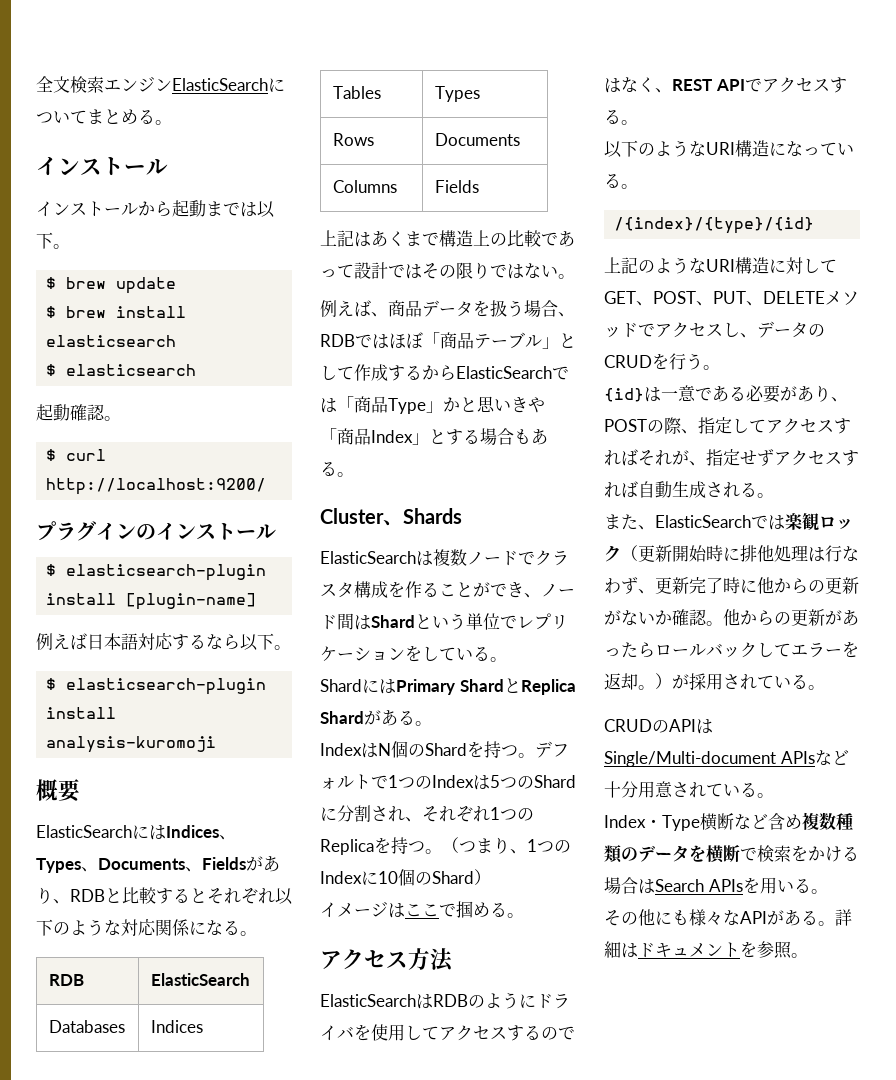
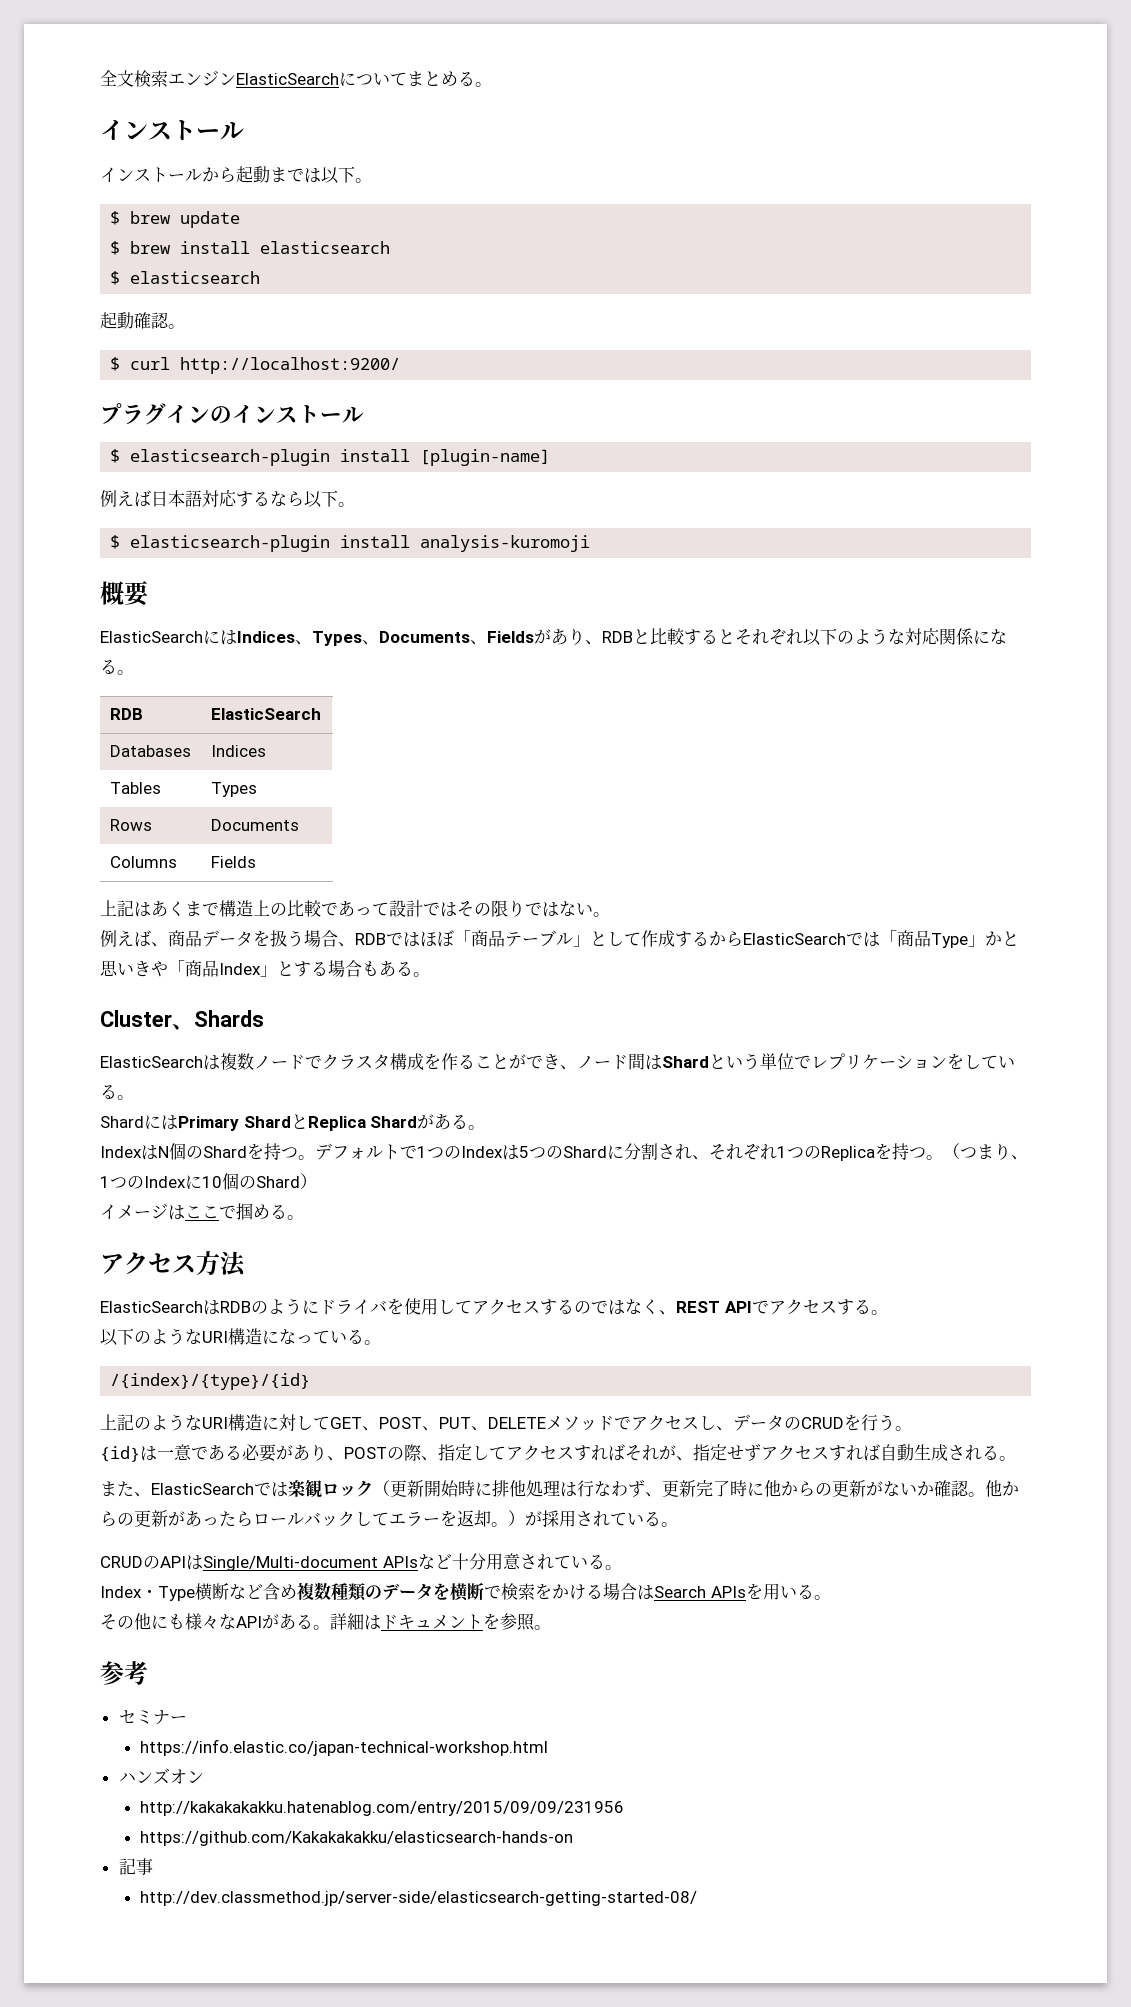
+ 参考
+ セミナー
+ https://info.elastic.co/japan-technical-workshop.html
+ ハンズオン
+ http://kakakakakku.hatenablog.com/entry/2015/09/09/231956
+ https://github.com/Kakakakakku/elasticsearch-hands-on
+ 記事
+ http://dev.classmethod.jp/server-side/elasticsearch-getting-started-08/

